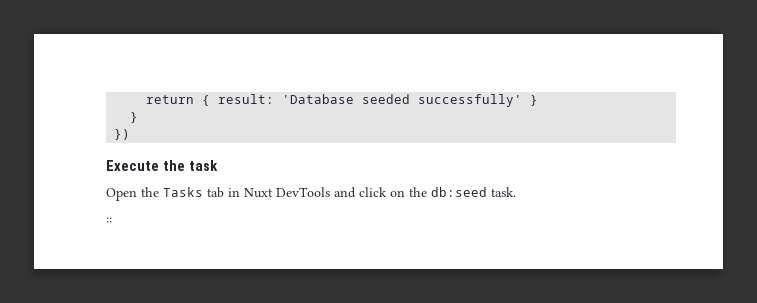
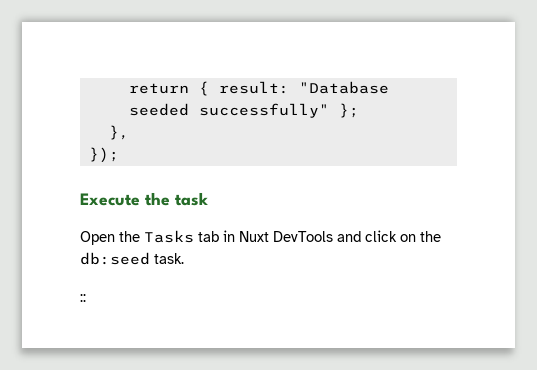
- return { result: 'Database seeded successfully' }
- }
- })
+ return { result: "Database seeded successfully" };
+ },
+ });

